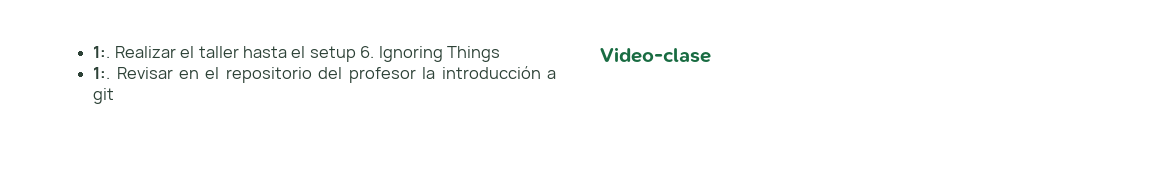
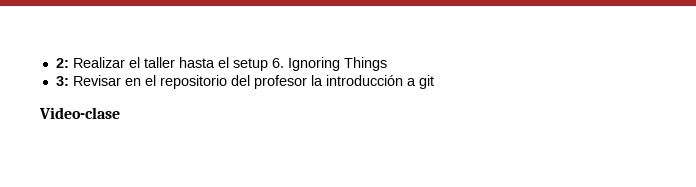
- 1:. Realizar el taller hasta el setup 6. Ignoring Things
+ 2: Realizar el taller hasta el setup 6. Ignoring Things
- 1:. Revisar en el repositorio del profesor la introducción a git
+ 3: Revisar en el repositorio del profesor la introducción a git

